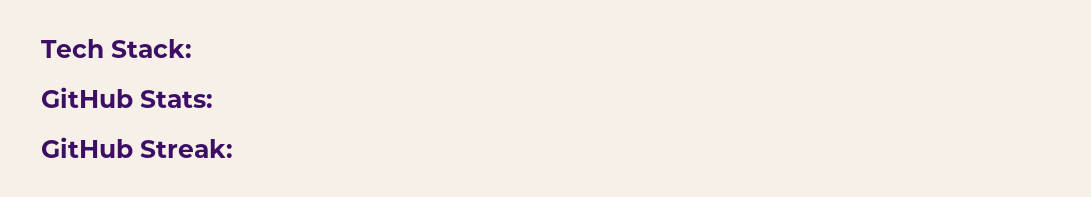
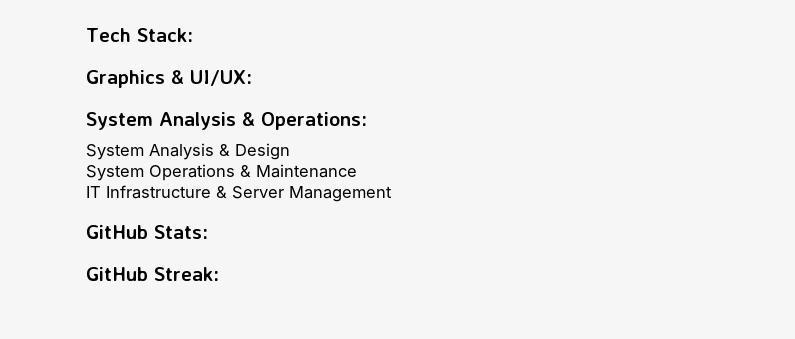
+ Graphics & UI/UX:
+ System Analysis & Operations:
+ System Analysis & Design
+ System Operations & Maintenance
+ IT Infrastructure & Server Management

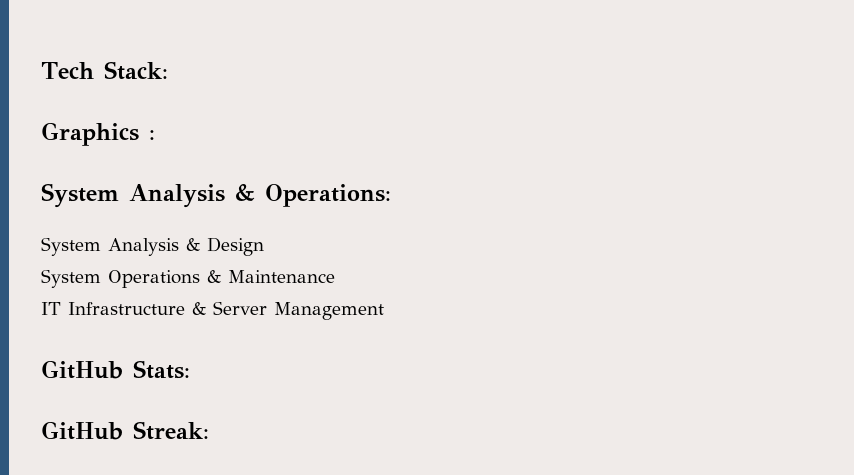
- Graphics & UI/UX:
+ Graphics :

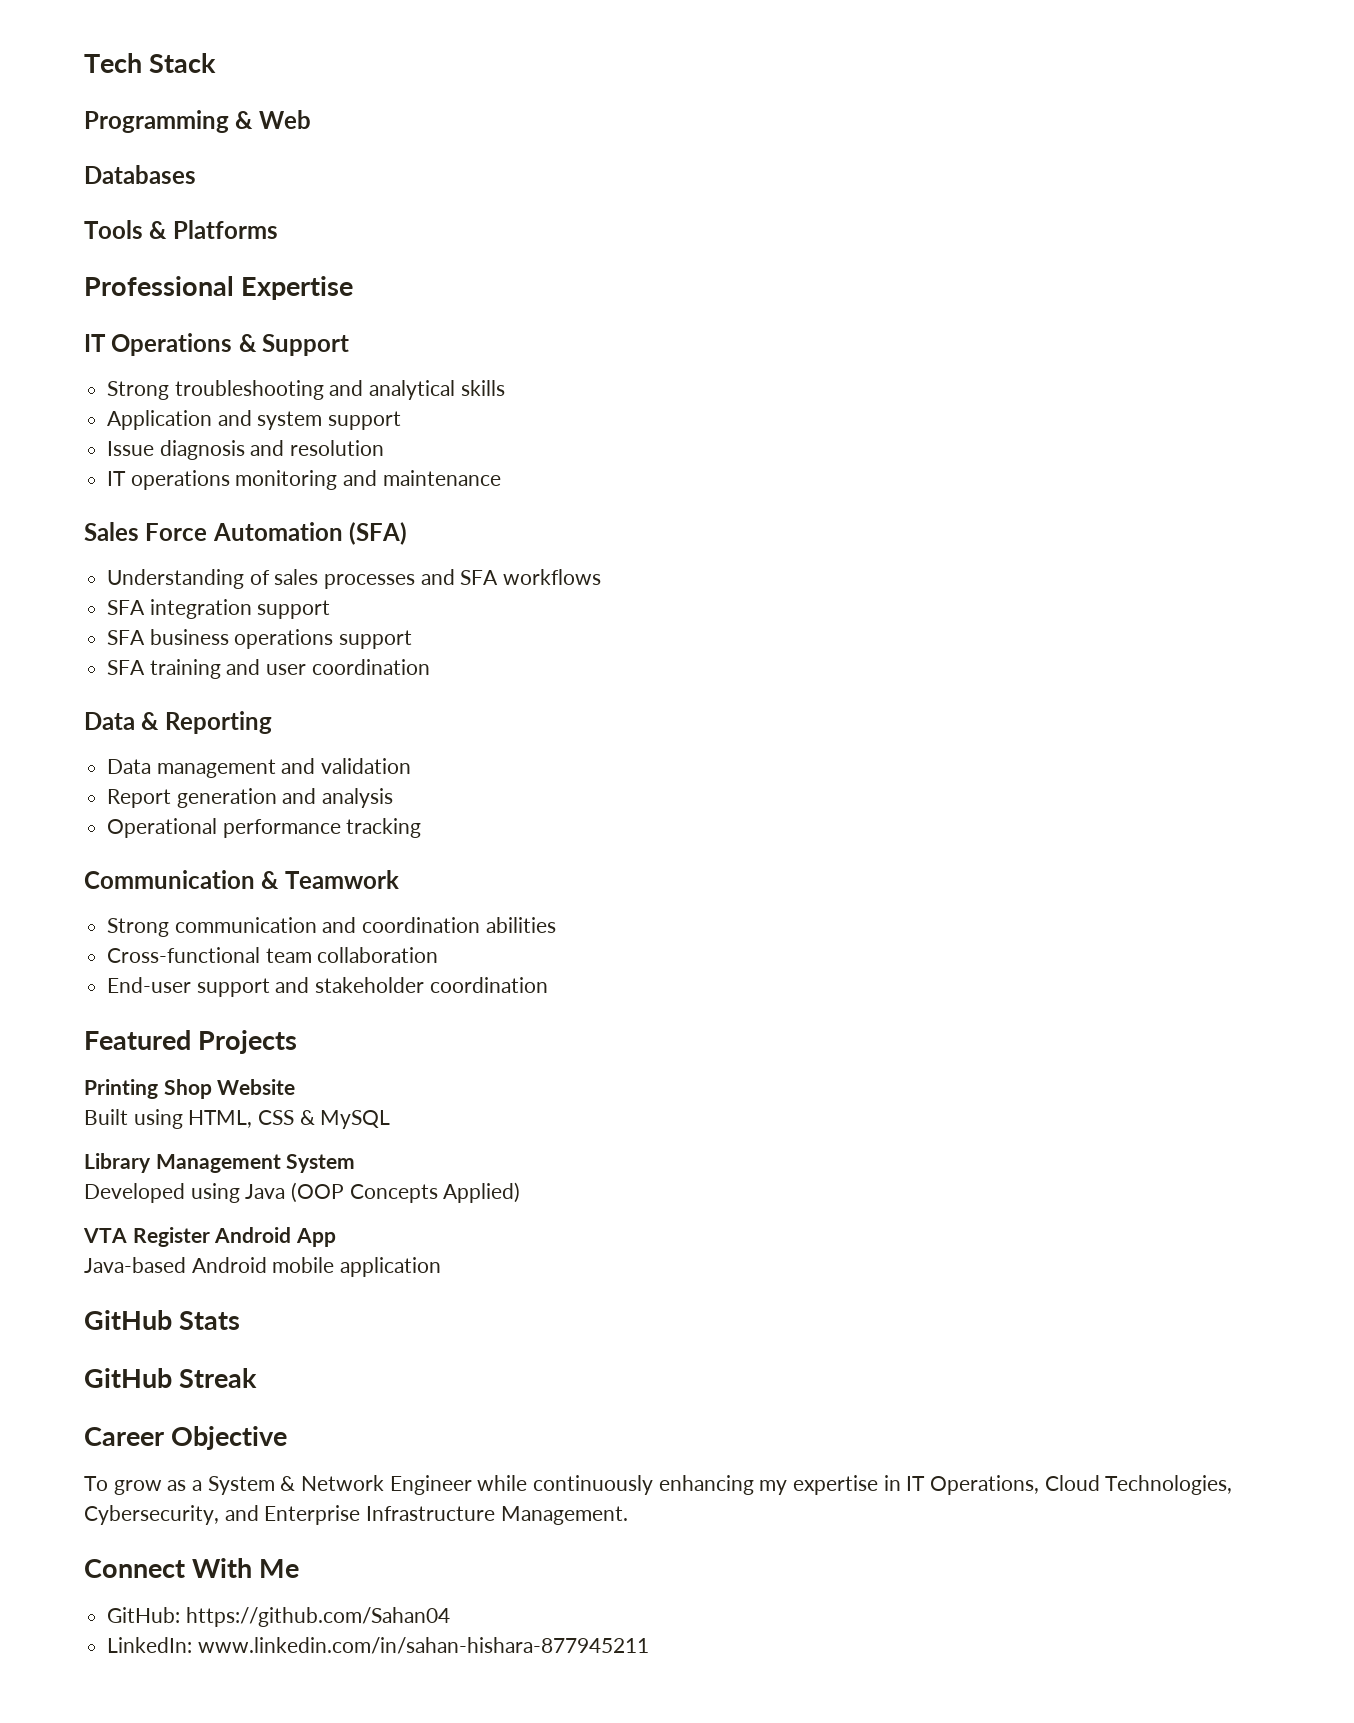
- Tech Stack:
- Graphics :
- System Analysis & Operations:
- System Analysis & Design
- System Operations & Maintenance
- IT Infrastructure & Server Management
- GitHub Stats:
- GitHub Streak:
+ Tech Stack
+ Programming & Web
+ Databases
+ Tools & Platforms
+ Professional Expertise
+ IT Operations & Support
+ Strong troubleshooting and analytical skills
+ Application and system support
+ Issue diagnosis and resolution
+ IT operations monitoring and maintenance
+ Sales Force Automation (SFA)
+ Understanding of sales processes and SFA workflows
+ SFA integration support
+ SFA business operations support
+ SFA training and user coordination
+ Data & Reporting
+ Data management and validation
+ Report generation and analysis
+ Operational performance tracking
+ Communication & Teamwork
+ Strong communication and coordination abilities
+ Cross-functional team collaboration
+ End-user support and stakeholder coordination
+ Featured Projects
+ Printing Shop Website
+ Built using HTML, CSS & MySQL
+ Library Management System
+ Developed using Java (OOP Concepts Applied)
+ VTA Register Android App
+ Java-based Android mobile application
+ GitHub Stats
+ GitHub Streak
+ Career Objective
+ To grow as a System & Network Engineer while continuously enhancing my expertise in IT Operations, Cloud Technologies, Cybersecurity, and Enterprise Infrastructure Management.
+ Connect With Me
+ GitHub: https://github.com/Sahan04
+ LinkedIn: www.linkedin.com/in/sahan-hishara-877945211

